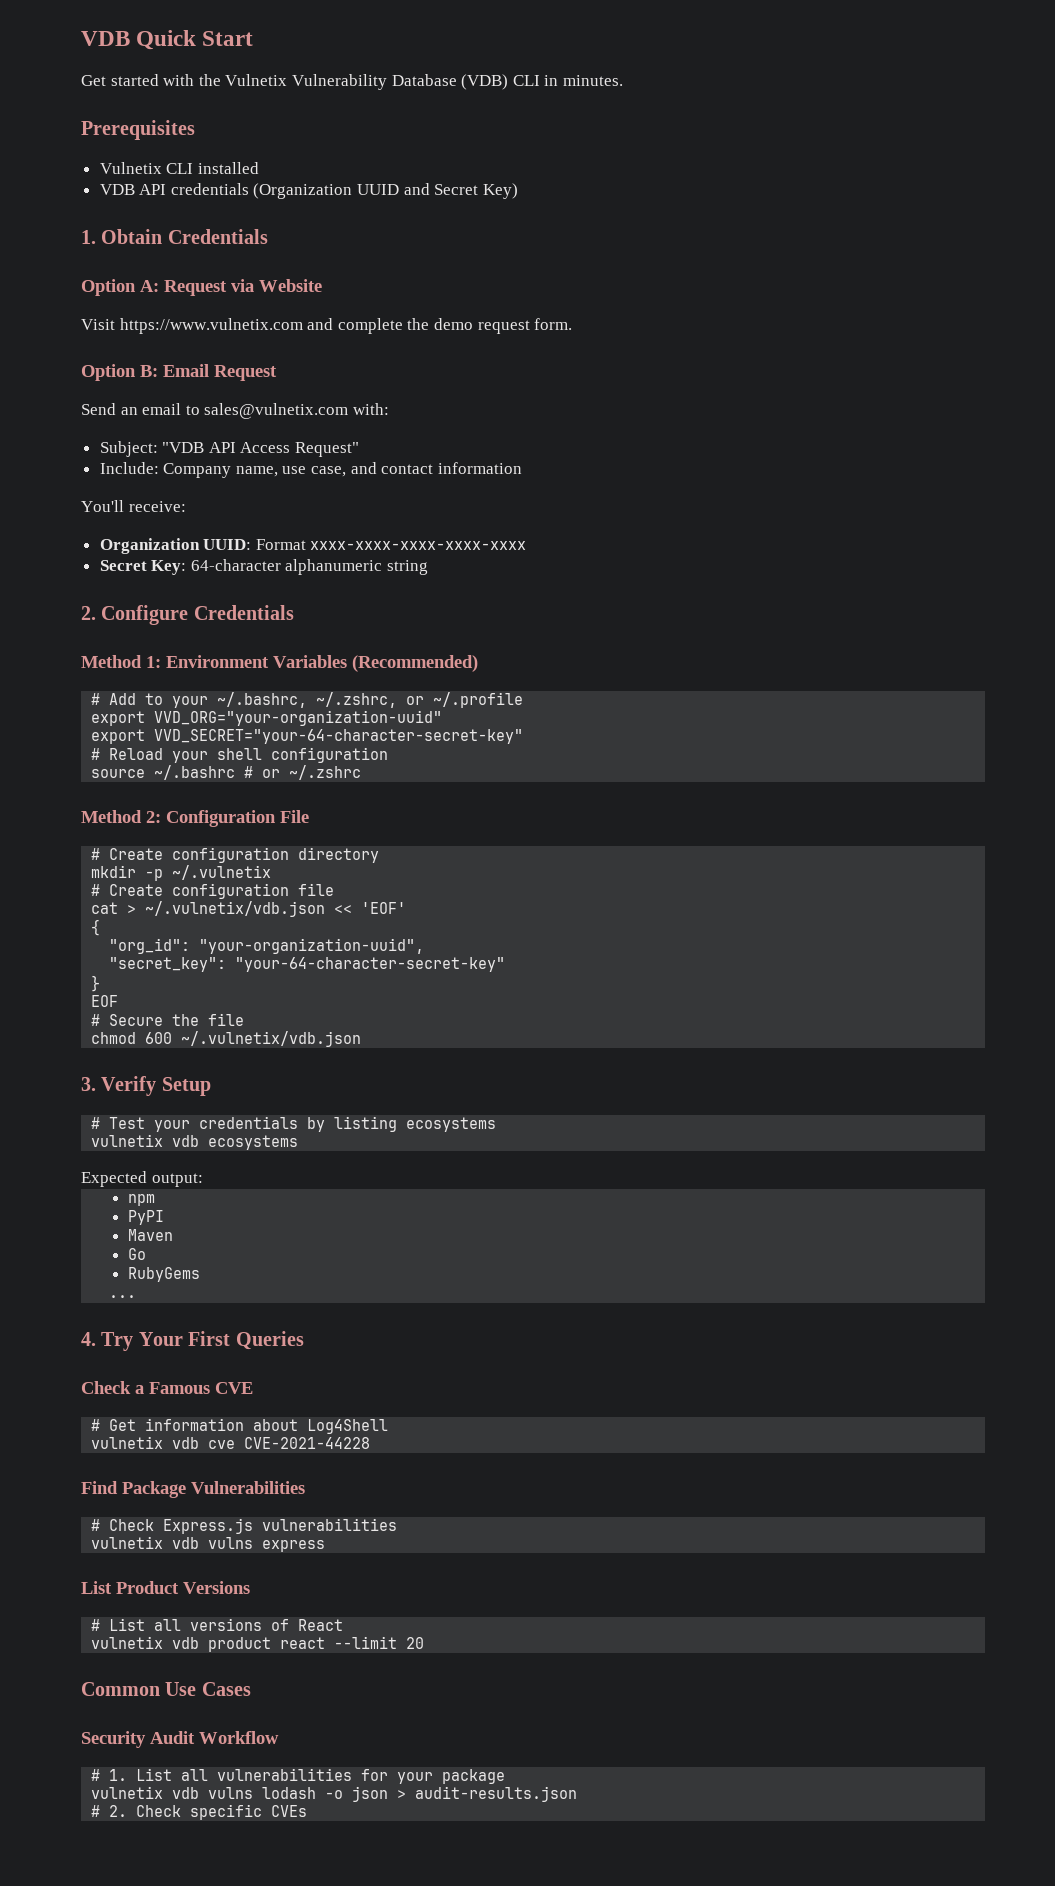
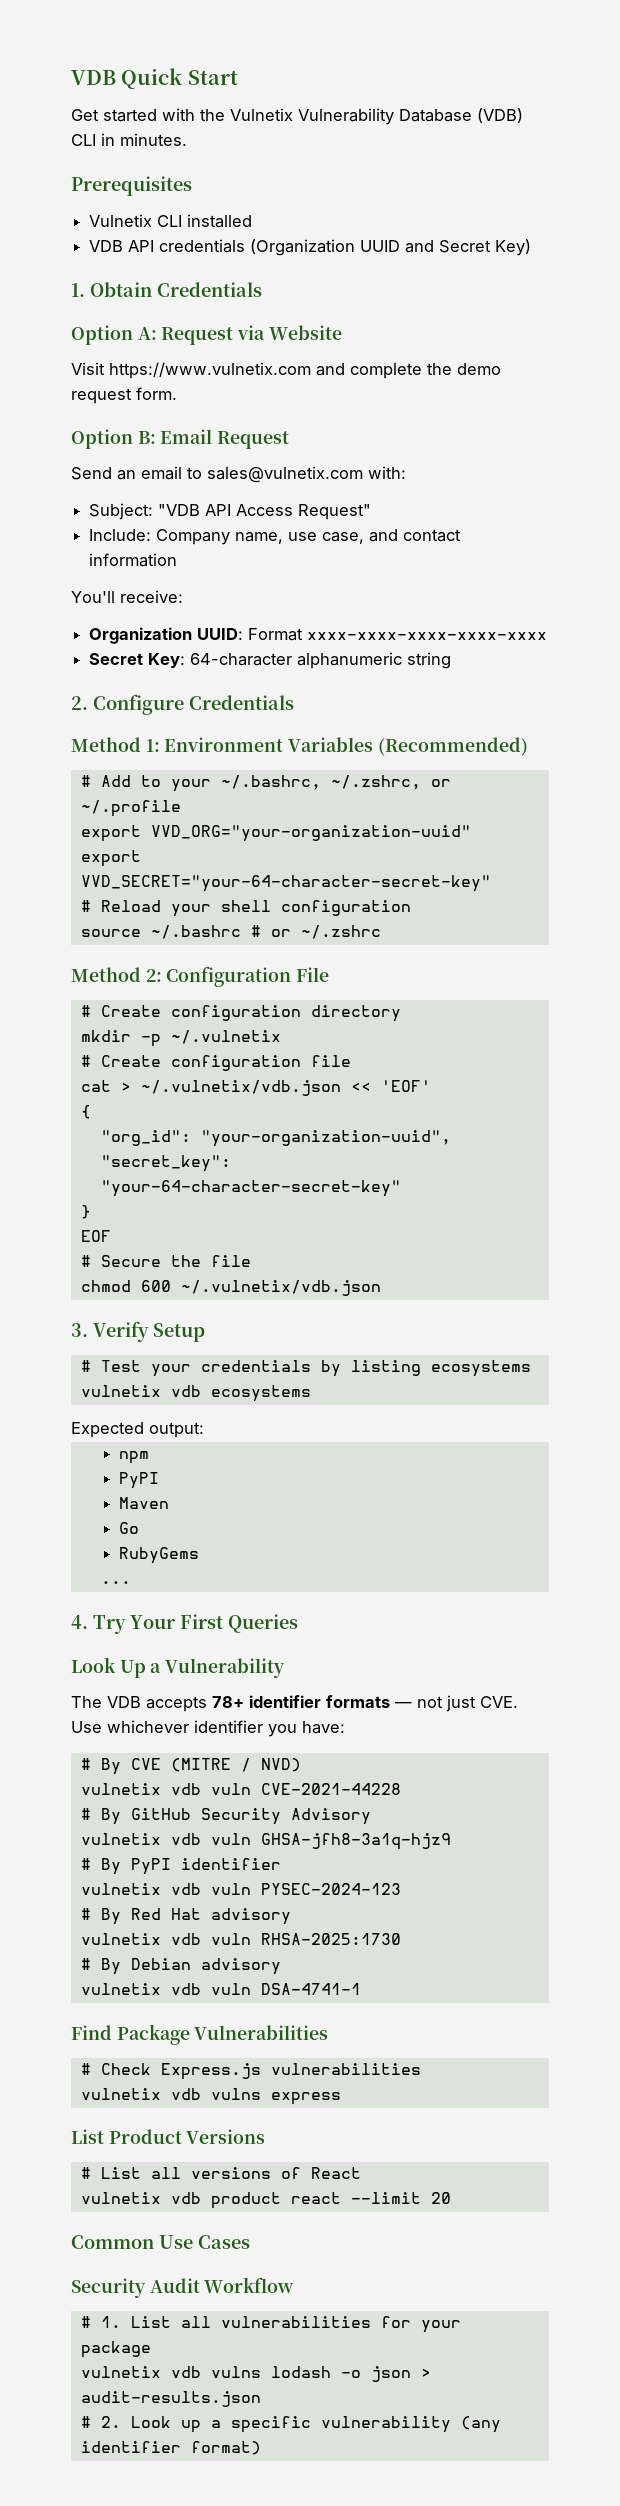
- Check a Famous CVE
- # Get information about Log4Shell
- vulnetix vdb cve CVE-2021-44228
+ Look Up a Vulnerability
+ The VDB accepts 78+ identifier formats — not just CVE. Use whichever identifier you have:
+ # By CVE (MITRE / NVD)
+ vulnetix vdb vuln CVE-2021-44228
+ # By GitHub Security Advisory
+ vulnetix vdb vuln GHSA-jfh8-3a1q-hjz9
+ # By PyPI identifier
+ vulnetix vdb vuln PYSEC-2024-123
+ # By Red Hat advisory
+ vulnetix vdb vuln RHSA-2025:1730
+ # By Debian advisory
+ vulnetix vdb vuln DSA-4741-1
- # 2. Check specific CVEs
+ # 2. Look up a specific vulnerability (any identifier format)

